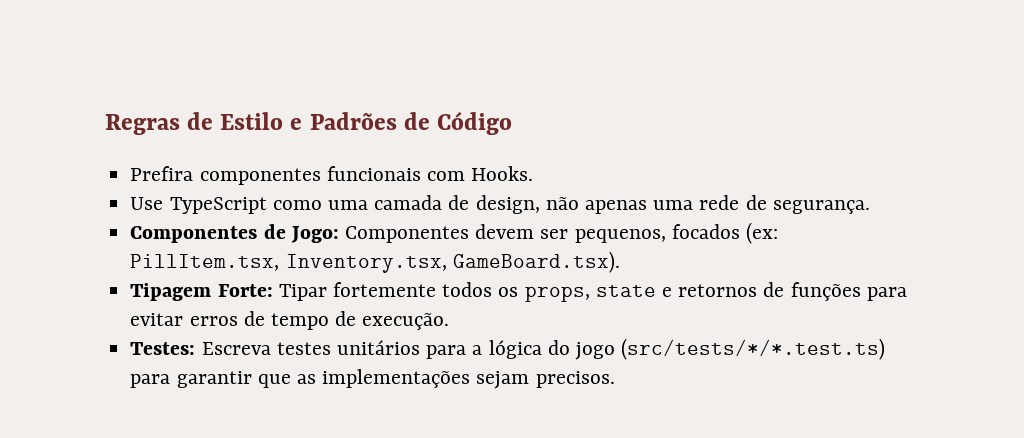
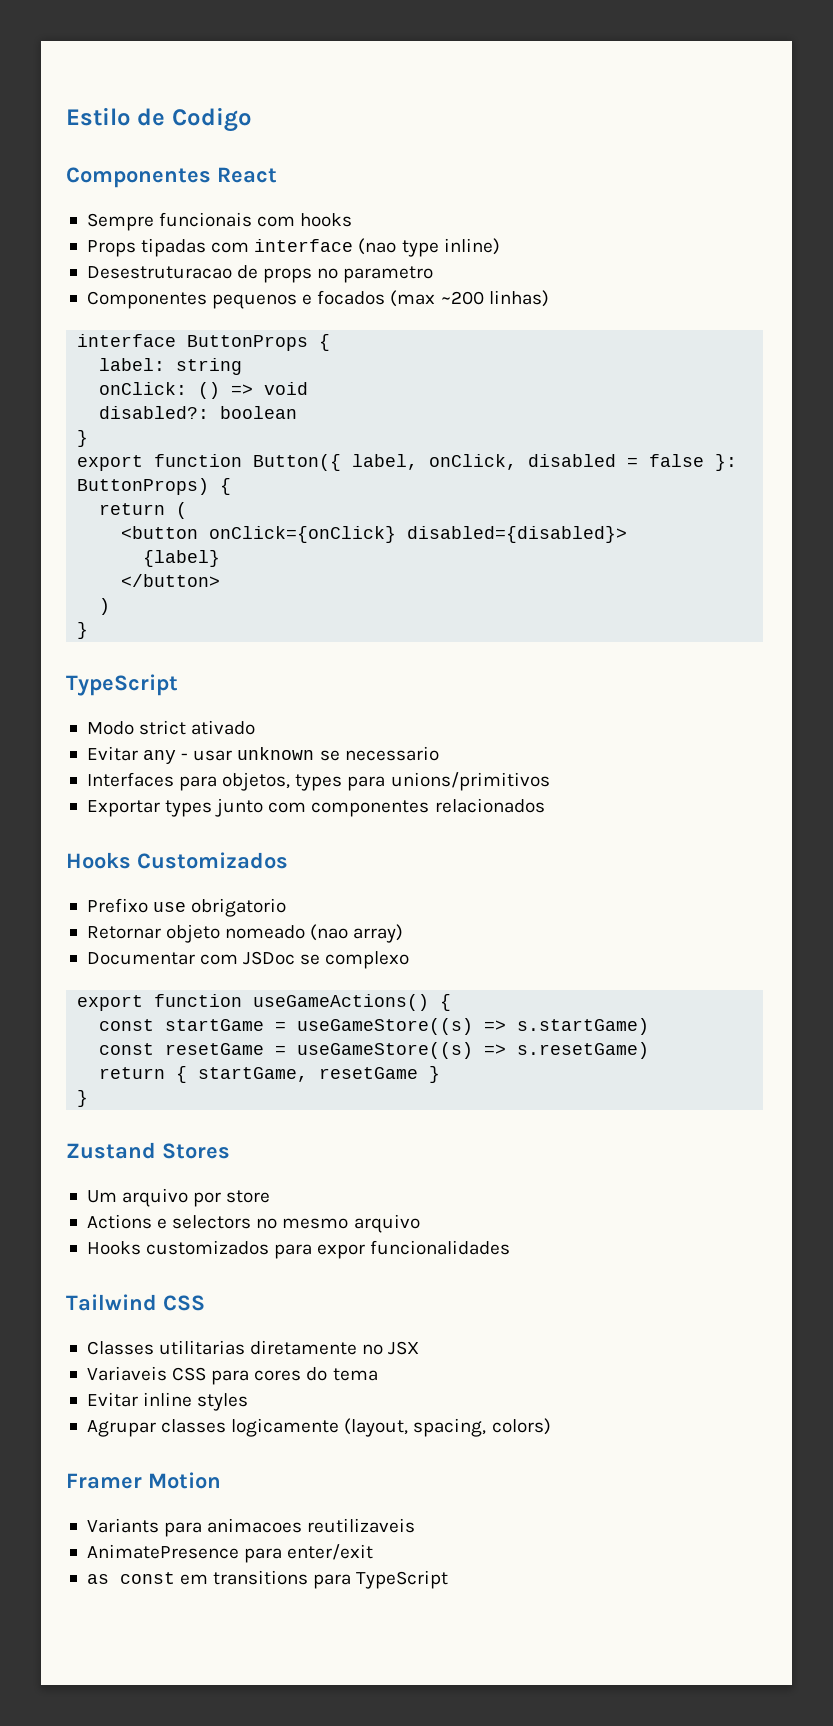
- Regras de Estilo e Padrões de Código
- Prefira componentes funcionais com Hooks.
- Use TypeScript como uma camada de design, não apenas uma rede de segurança.
- Componentes de Jogo: Componentes devem ser pequenos, focados (ex: PillItem.tsx, Inventory.tsx, GameBoard.tsx).
- Tipagem Forte: Tipar fortemente todos os props, state e retornos de funções para evitar erros de tempo de execução.
- Testes: Escreva testes unitários para a lógica do jogo (src/tests/*/*.test.ts) para garantir que as implementações sejam precisos.
+ Estilo de Codigo
+ Componentes React
+ Sempre funcionais com hooks
+ Props tipadas com interface (nao type inline)
+ Desestruturacao de props no parametro
+ Componentes pequenos e focados (max ~200 linhas)
+ interface ButtonProps {
+ label: string
+ onClick: () => void
+ disabled?: boolean
+ }
+ export function Button({ label, onClick, disabled = false }: ButtonProps) {
+ return (
+ <button onClick={onClick} disabled={disabled}>
+ {label}
+ </button>
+ )
+ }
+ TypeScript
+ Modo strict ativado
+ Evitar any - usar unknown se necessario
+ Interfaces para objetos, types para unions/primitivos
+ Exportar types junto com componentes relacionados
+ Hooks Customizados
+ Prefixo use obrigatorio
+ Retornar objeto nomeado (nao array)
+ Documentar com JSDoc se complexo
+ export function useGameActions() {
+ const startGame = useGameStore((s) => s.startGame)
+ const resetGame = useGameStore((s) => s.resetGame)
+ return { startGame, resetGame }
+ }
+ Zustand Stores
+ Um arquivo por store
+ Actions e selectors no mesmo arquivo
+ Hooks customizados para expor funcionalidades
+ Tailwind CSS
+ Classes utilitarias diretamente no JSX
+ Variaveis CSS para cores do tema
+ Evitar inline styles
+ Agrupar classes logicamente (layout, spacing, colors)
+ Framer Motion
+ Variants para animacoes reutilizaveis
+ AnimatePresence para enter/exit
+ as const em transitions para TypeScript

